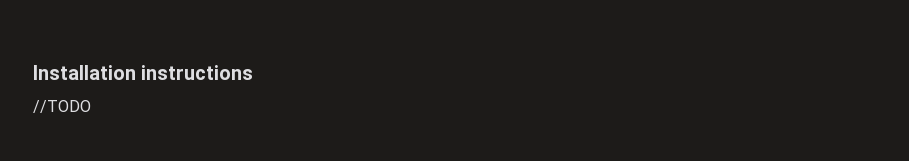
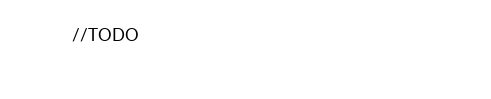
- Installation instructions

